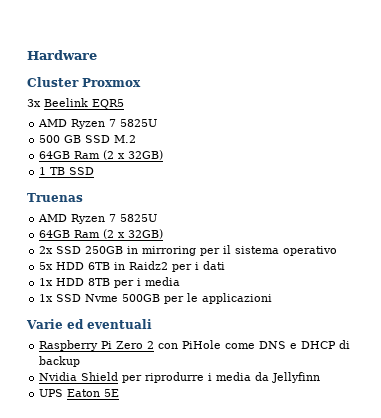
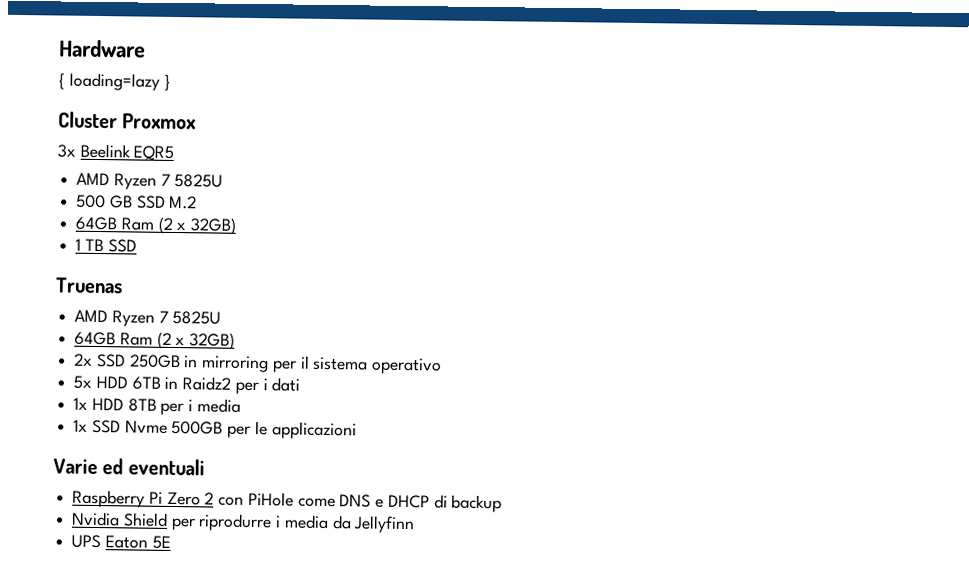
+ { loading=lazy }

